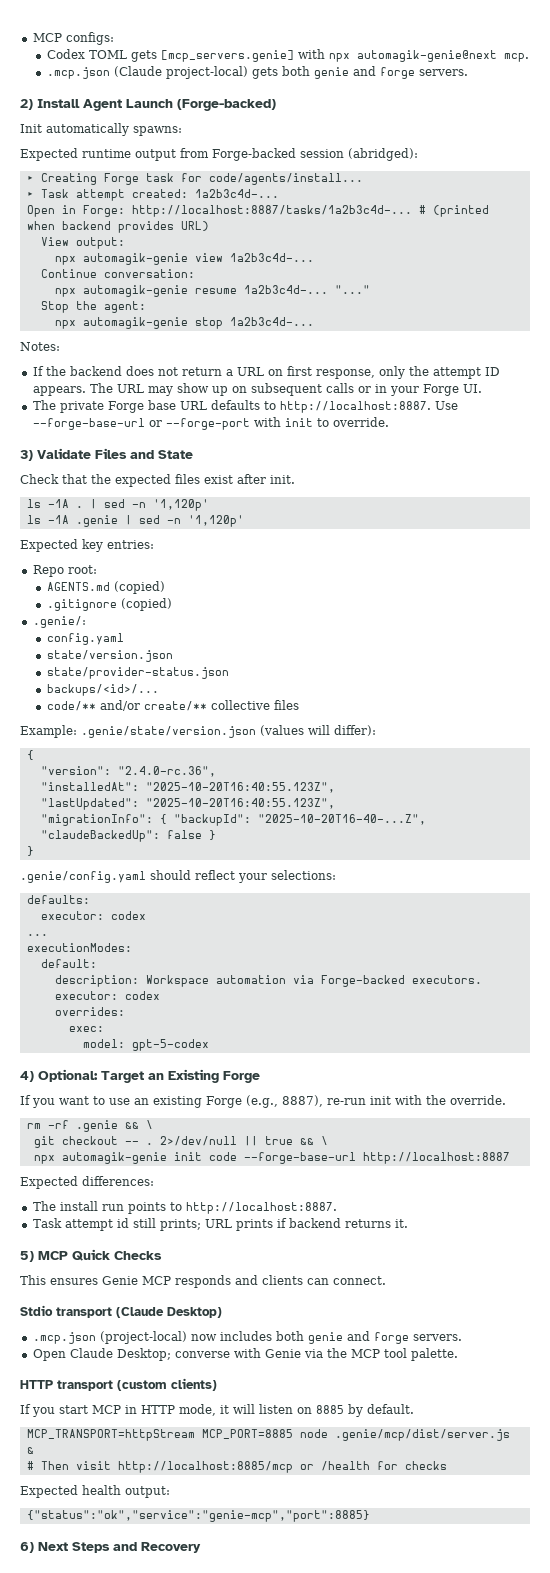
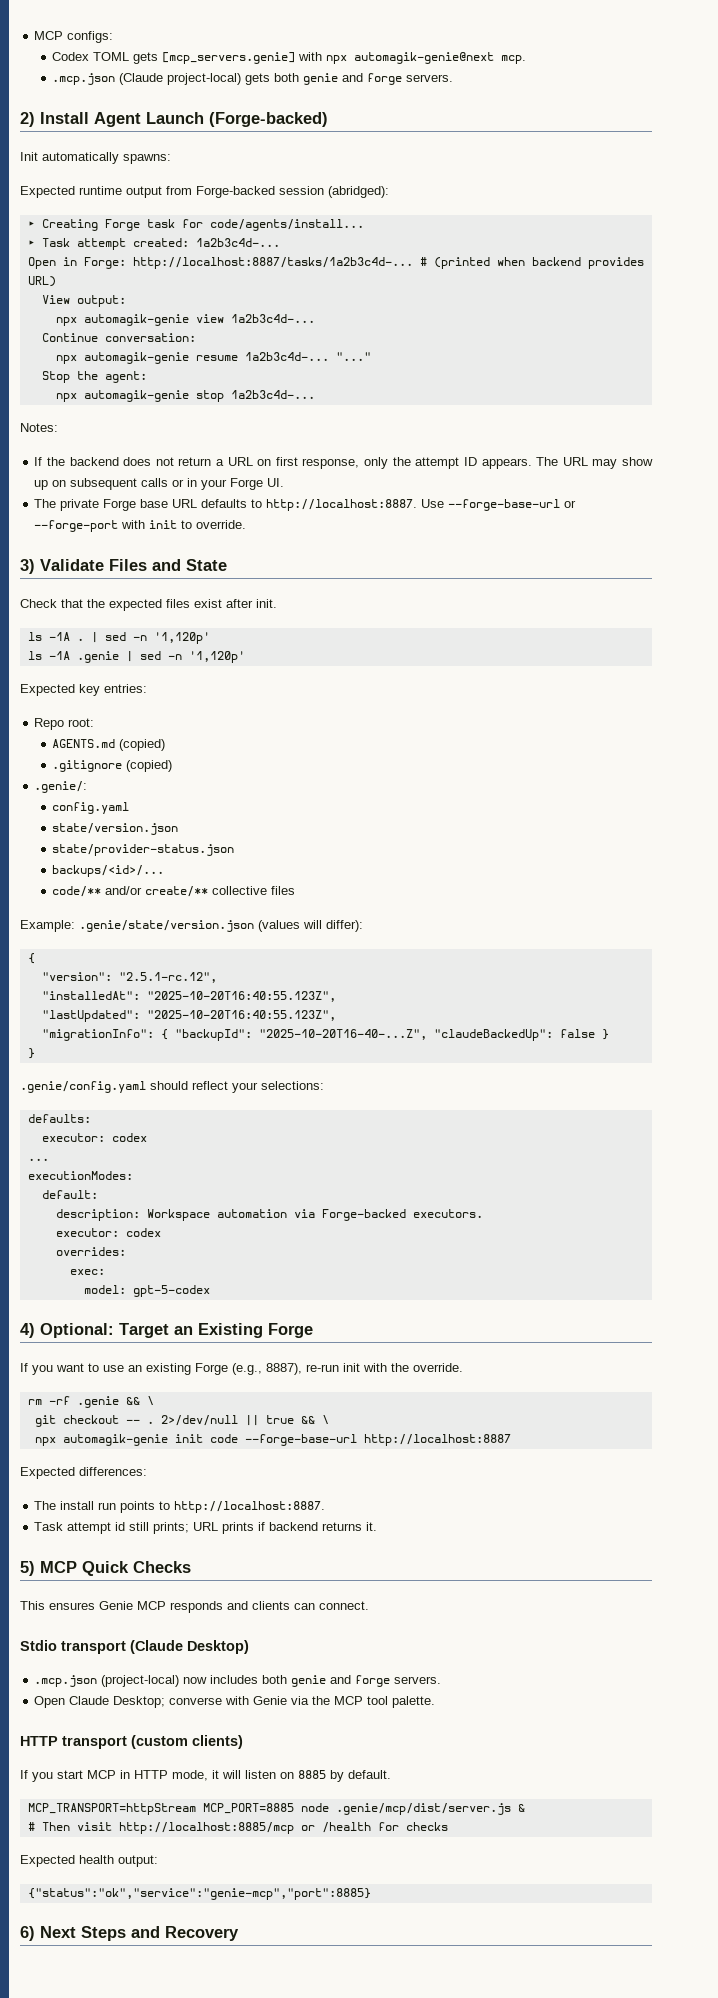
- "version": "2.4.0-rc.36",
+ "version": "2.5.1-rc.12",

